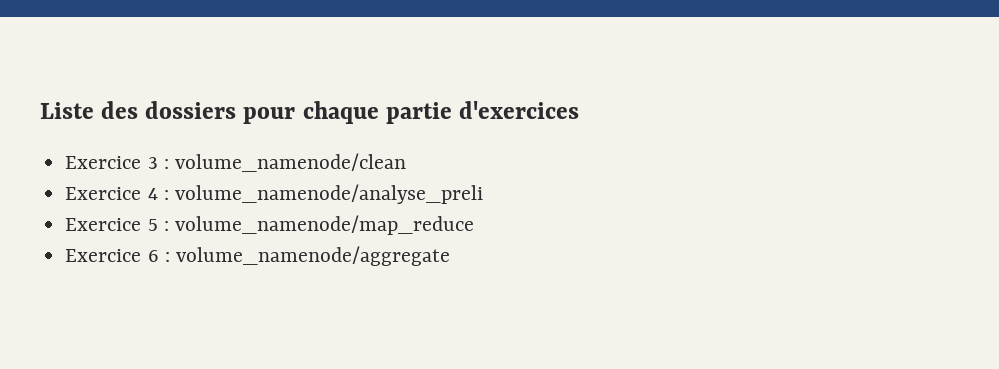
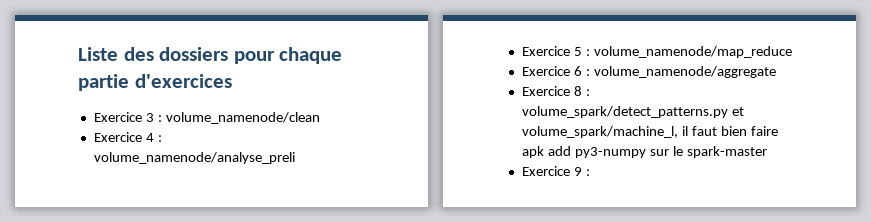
+ Exercice 8 : volume_spark/detect_patterns.py et volume_spark/machine_l, il faut bien faire apk add py3-numpy sur le spark-master
+ Exercice 9 :

